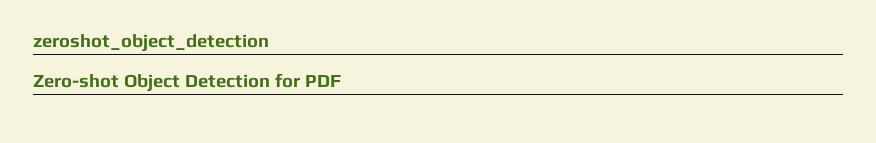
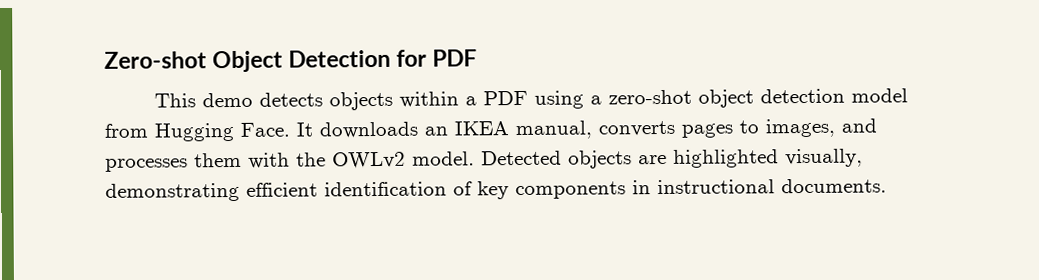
- zeroshot_object_detection
+ This demo detects objects within a PDF using a zero-shot object detection model from Hugging Face. It downloads an IKEA manual, converts pages to images, and processes them with the OWLv2 model. Detected objects are highlighted visually, demonstrating efficient identification of key components in instructional documents.

